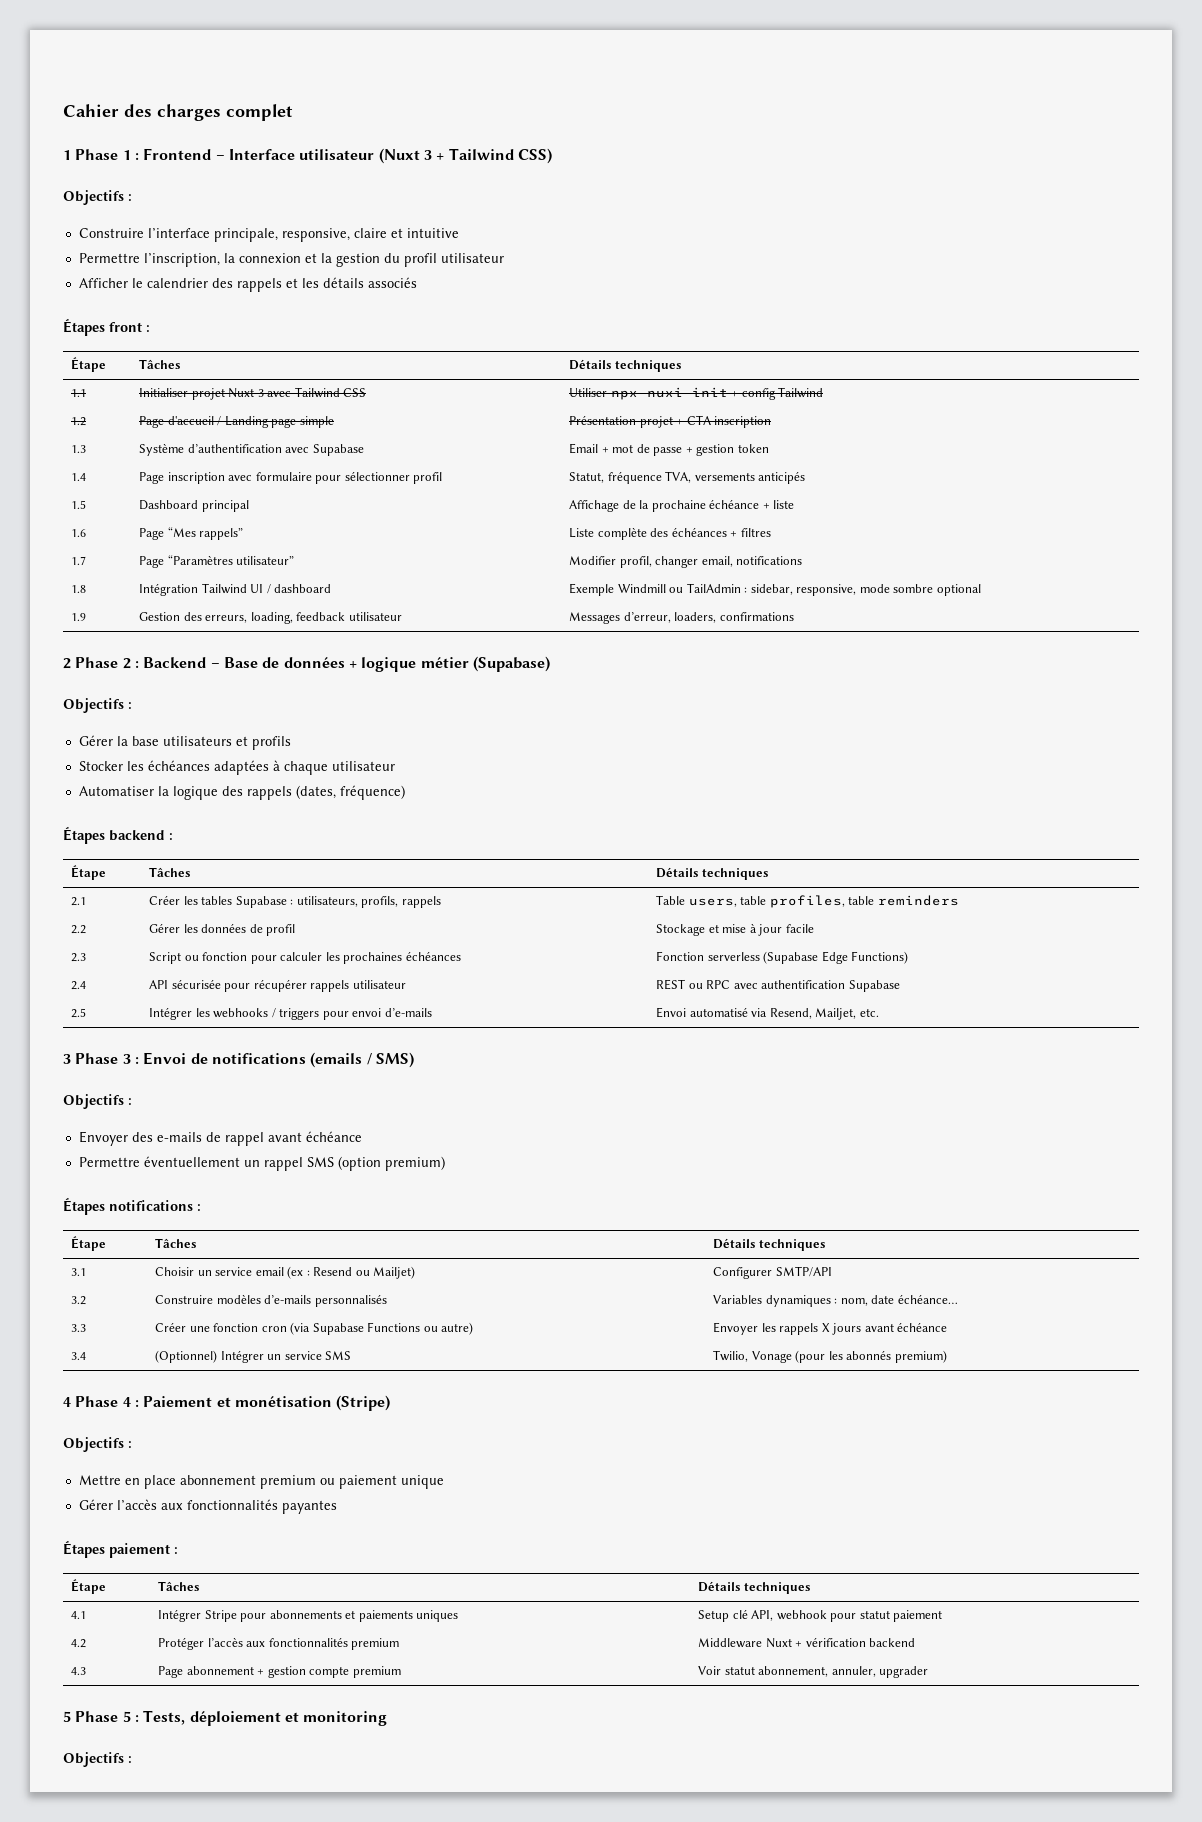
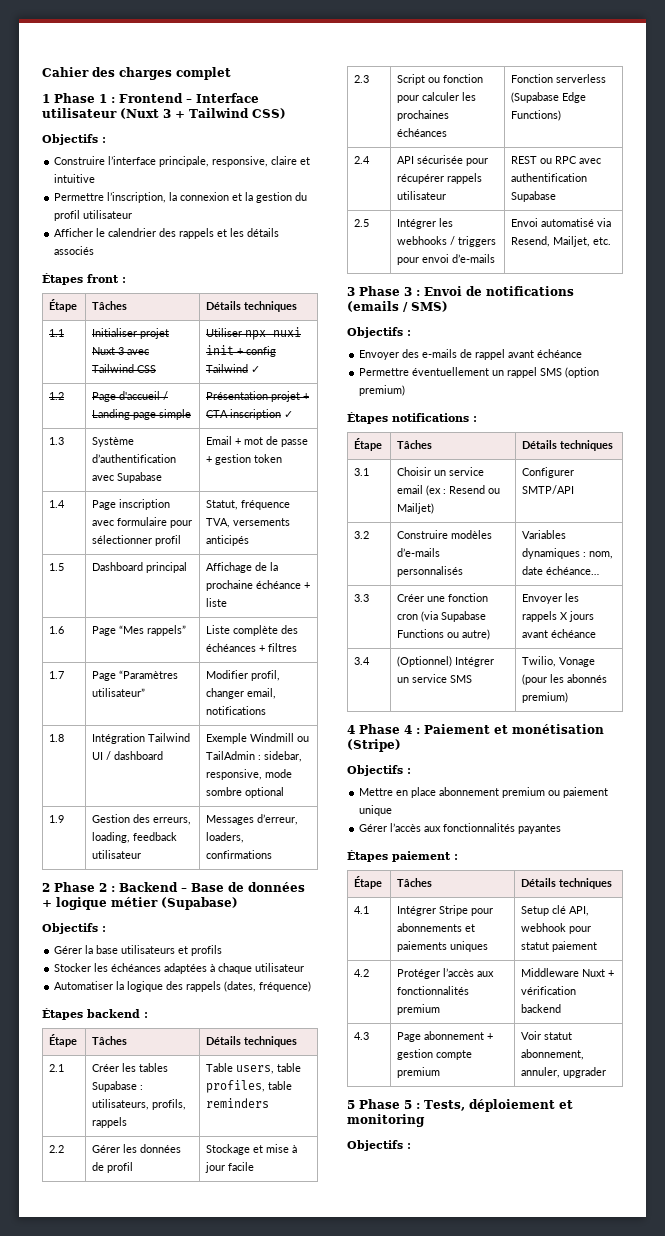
- 1.1 | Initialiser projet Nuxt 3 avec Tailwind CSS | Utiliser npx nuxi init + config Tailwind
+ 1.1 | Initialiser projet Nuxt 3 avec Tailwind CSS | Utiliser npx nuxi init + config Tailwind ✓
- 1.2 | Page d'accueil / Landing page simple | Présentation projet + CTA inscription
+ 1.2 | Page d'accueil / Landing page simple | Présentation projet + CTA inscription ✓

